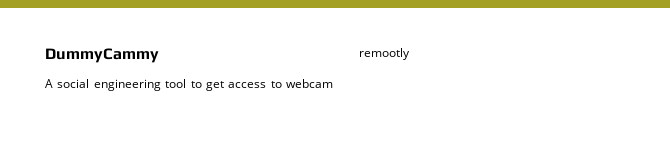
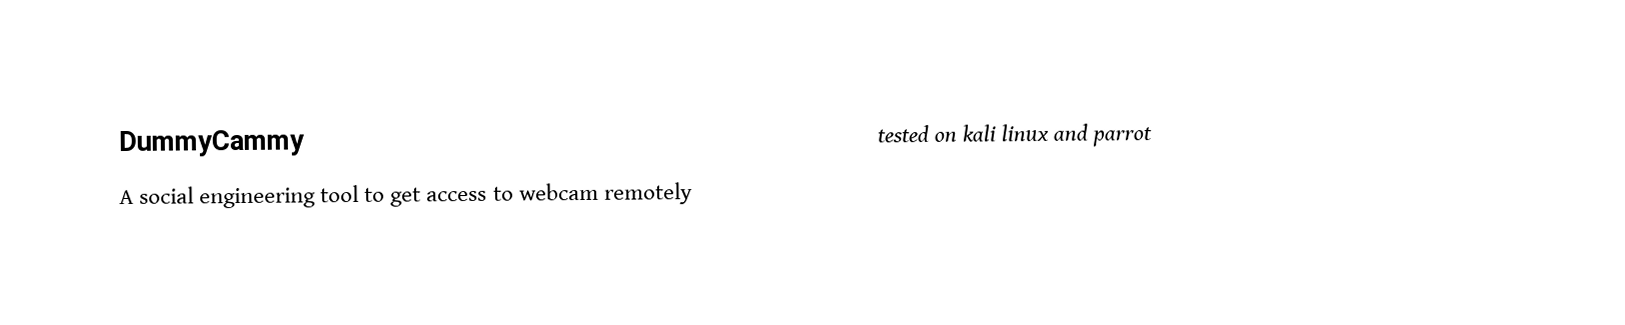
- A social engineering tool to get access to webcam remootly
+ A social engineering tool to get access to webcam remotely
+ tested on kali linux and parrot

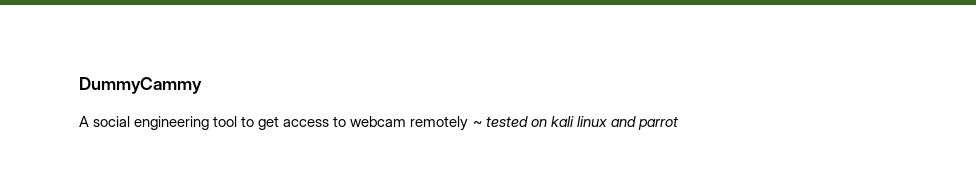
- A social engineering tool to get access to webcam remotely
- tested on kali linux and parrot
+ A social engineering tool to get access to webcam remotely ~ tested on kali linux and parrot

